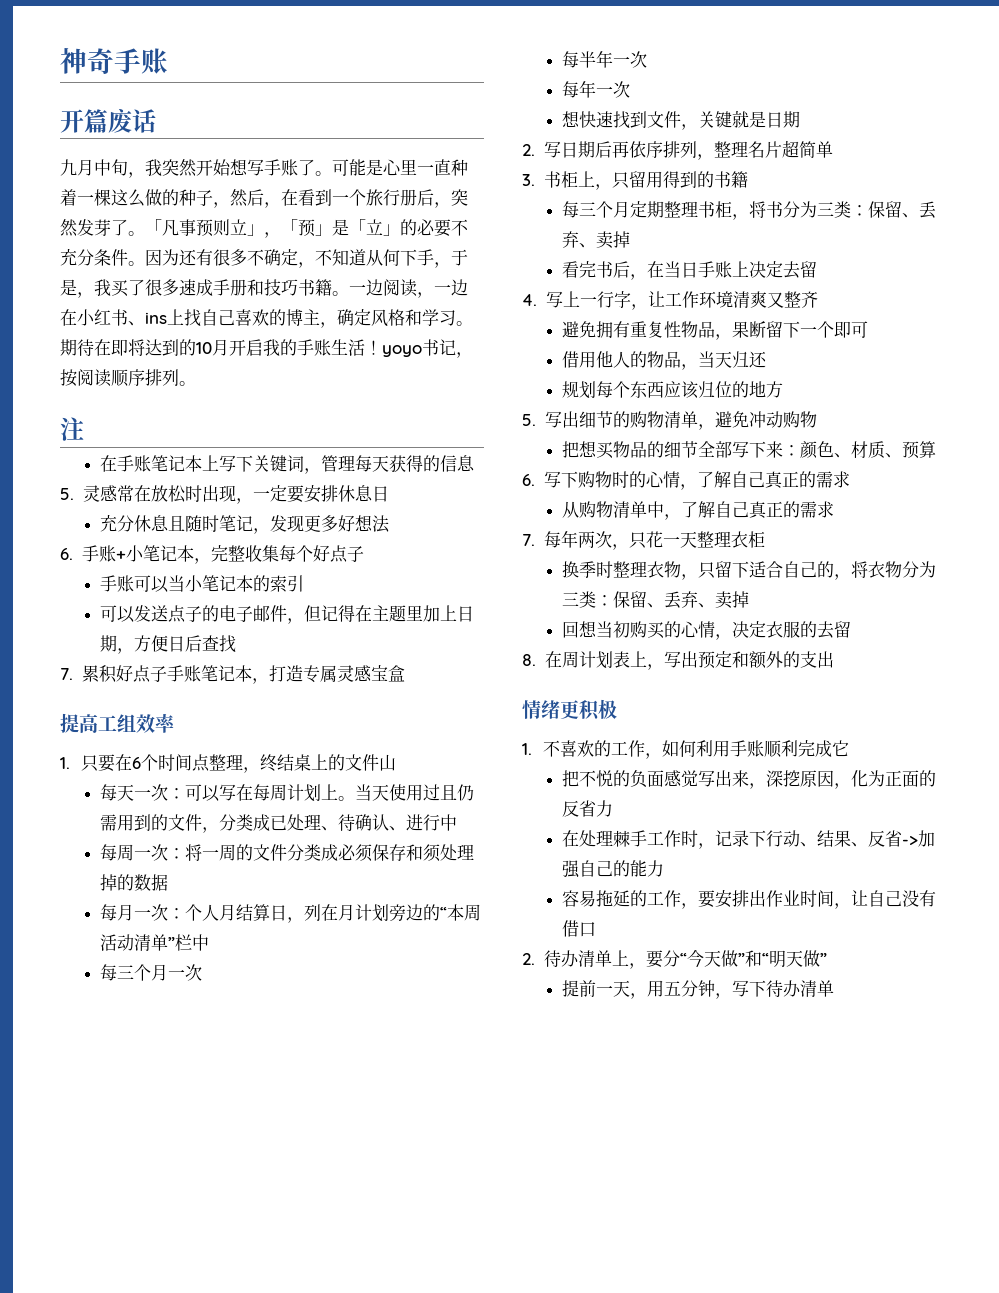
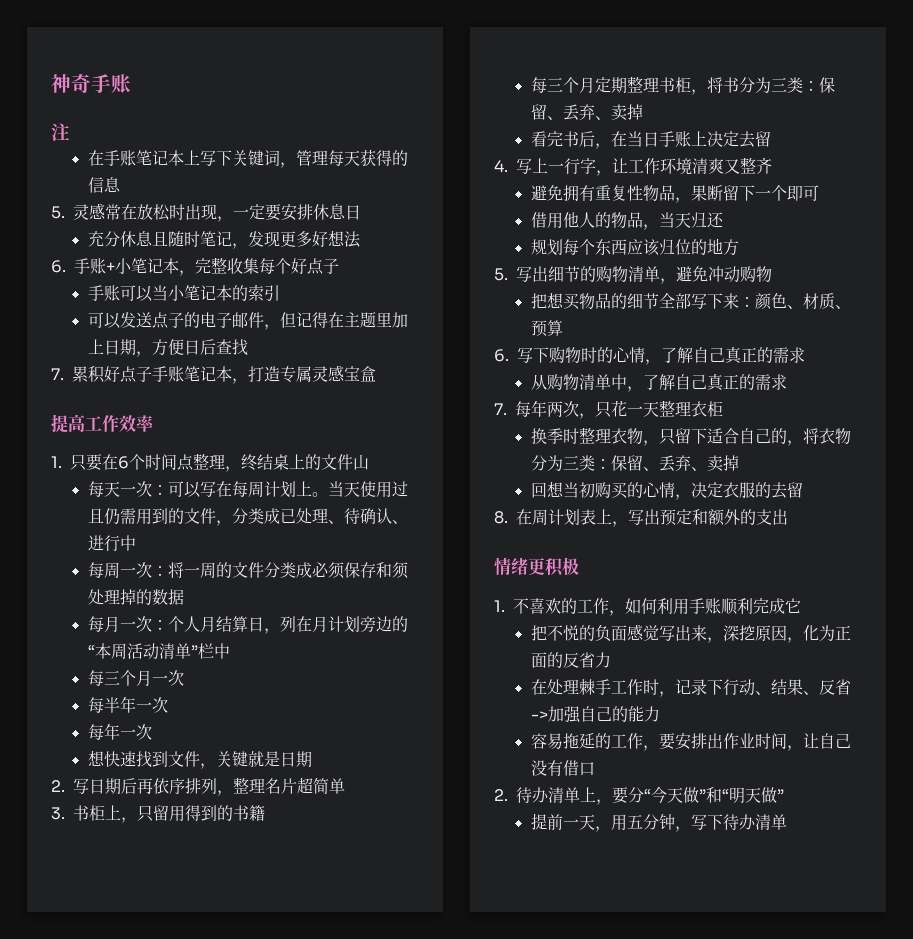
- 开篇废话
- 九月中旬，我突然开始想写手账了。可能是心里一直种着一棵这么做的种子，然后，在看到一个旅行册后，突然发芽了。「凡事预则立」，「预」是「立」的必要不充分条件。因为还有很多不确定，不知道从何下手，于是，我买了很多速成手册和技巧书籍。一边阅读，一边在小红书、ins上找自己喜欢的博主，确定风格和学习。期待在即将达到的10月开启我的手账生活！yoyo书记，按阅读顺序排列。
- 提高工组效率
+ 提高工作效率

